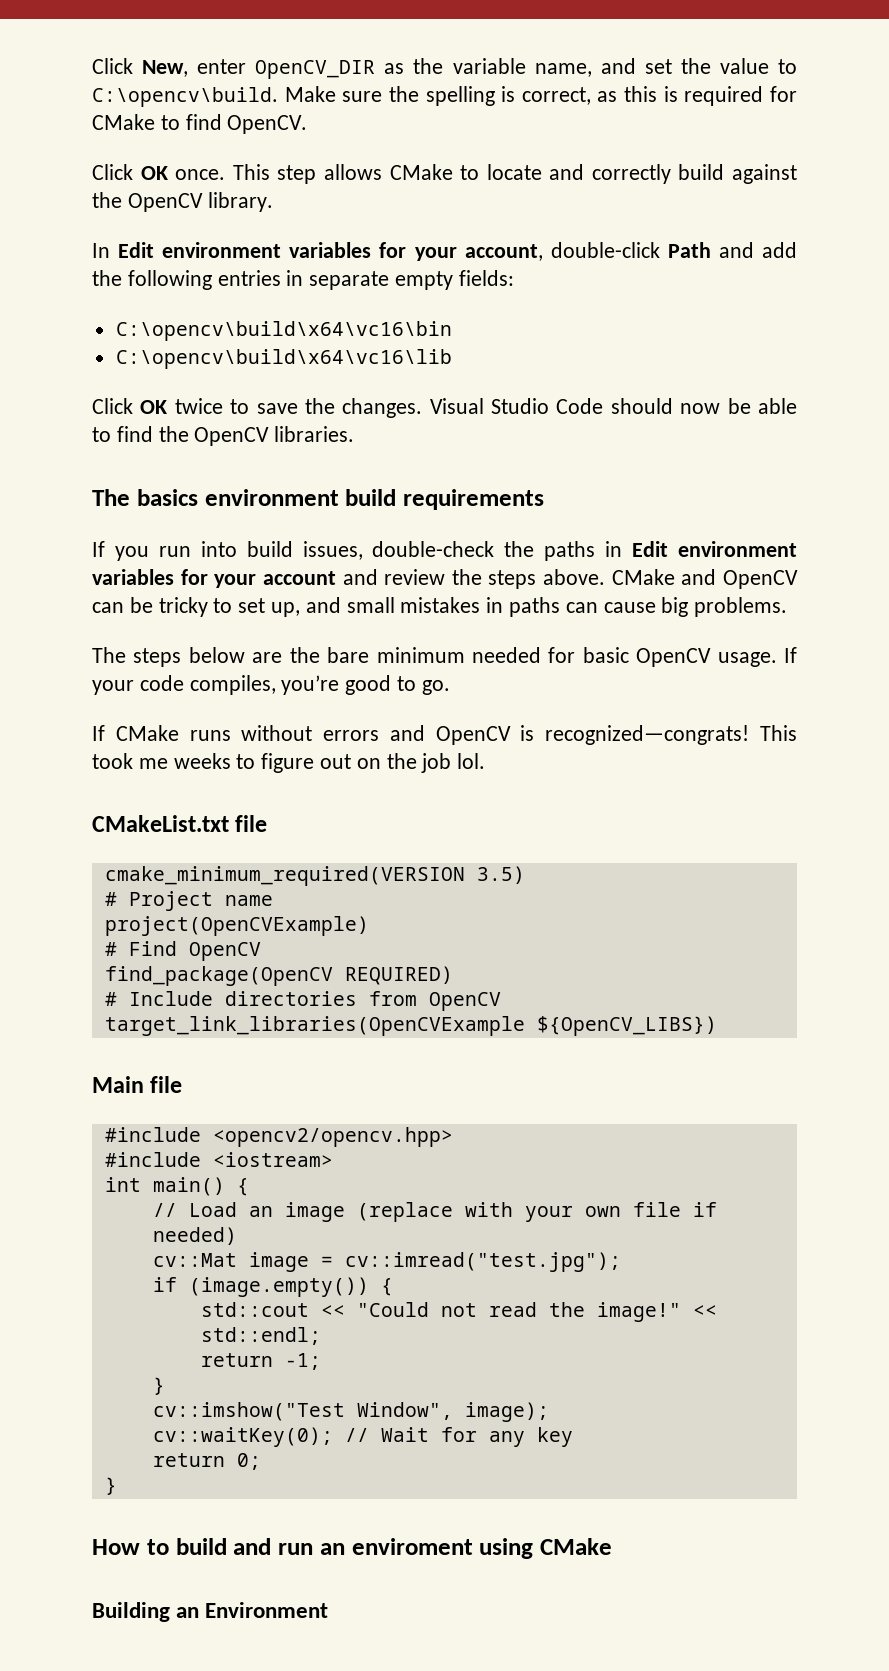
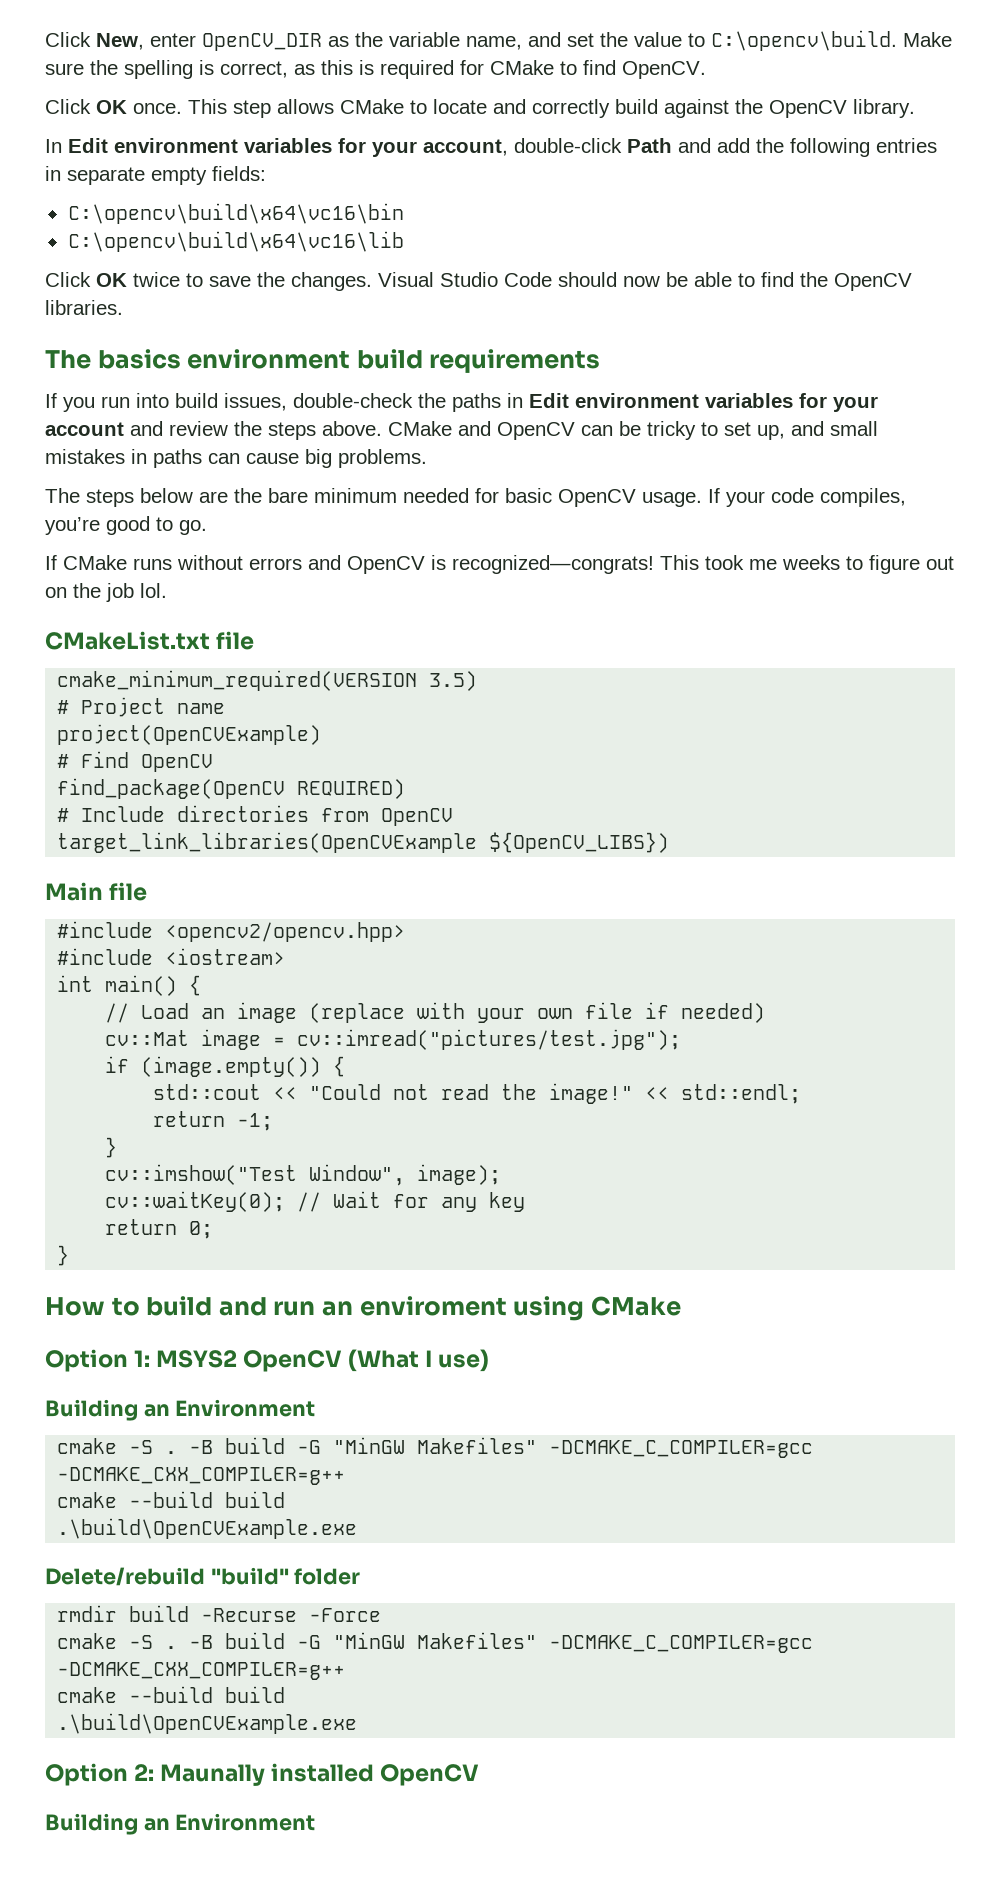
- cv::Mat image = cv::imread("test.jpg");
+ cv::Mat image = cv::imread("pictures/test.jpg");
+ Option 1: MSYS2 OpenCV (What I use)
+ Building an Environment
+ cmake -S . -B build -G "MinGW Makefiles" -DCMAKE_C_COMPILER=gcc -DCMAKE_CXX_COMPILER=g++
+ cmake --build build
+ .\build\OpenCVExample.exe
+ Delete/rebuild "build" folder
+ rmdir build -Recurse -Force
+ cmake -S . -B build -G "MinGW Makefiles" -DCMAKE_C_COMPILER=gcc -DCMAKE_CXX_COMPILER=g++
+ cmake --build build
+ .\build\OpenCVExample.exe
+ Option 2: Maunally installed OpenCV

